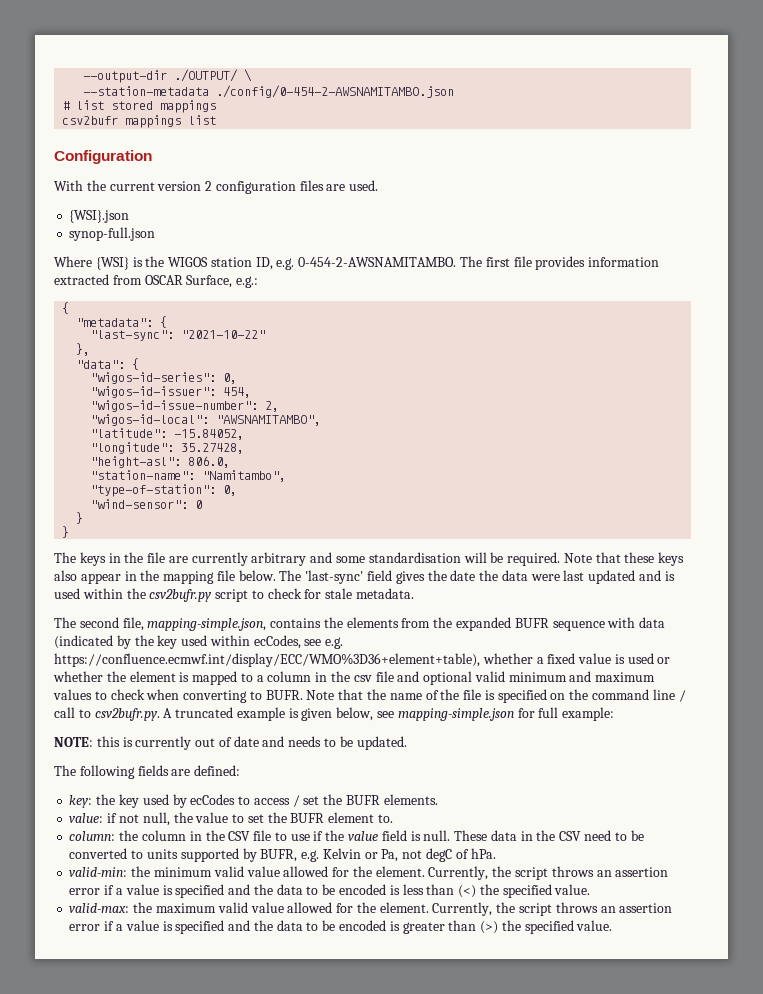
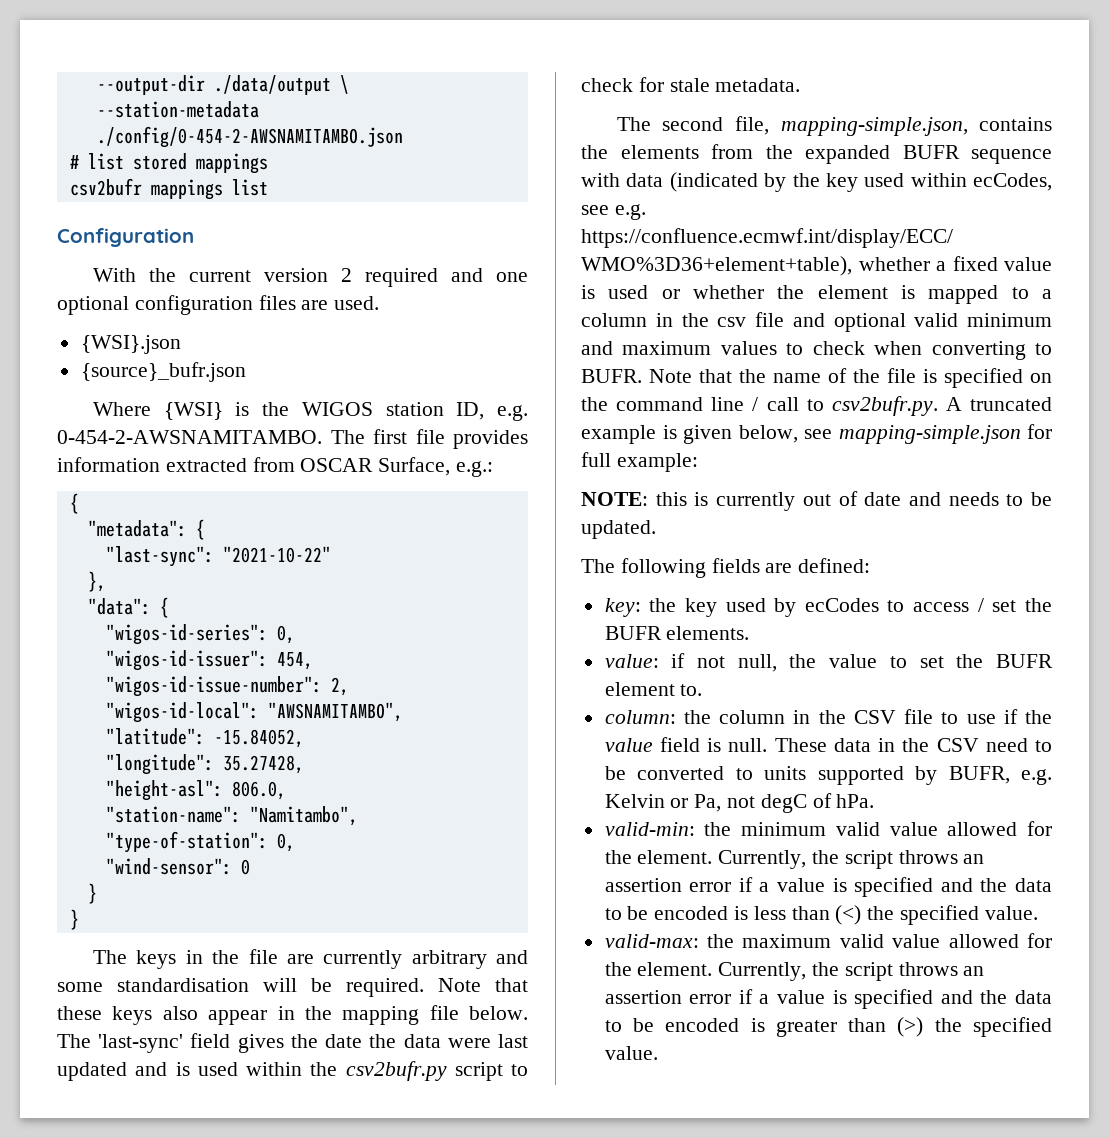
- --output-dir ./OUTPUT/ \
+ --output-dir ./data/output \
- With the current version 2 configuration files are used.
+ With the current version 2 required and one optional configuration files are used.
- synop-full.json
+ {source}_bufr.json

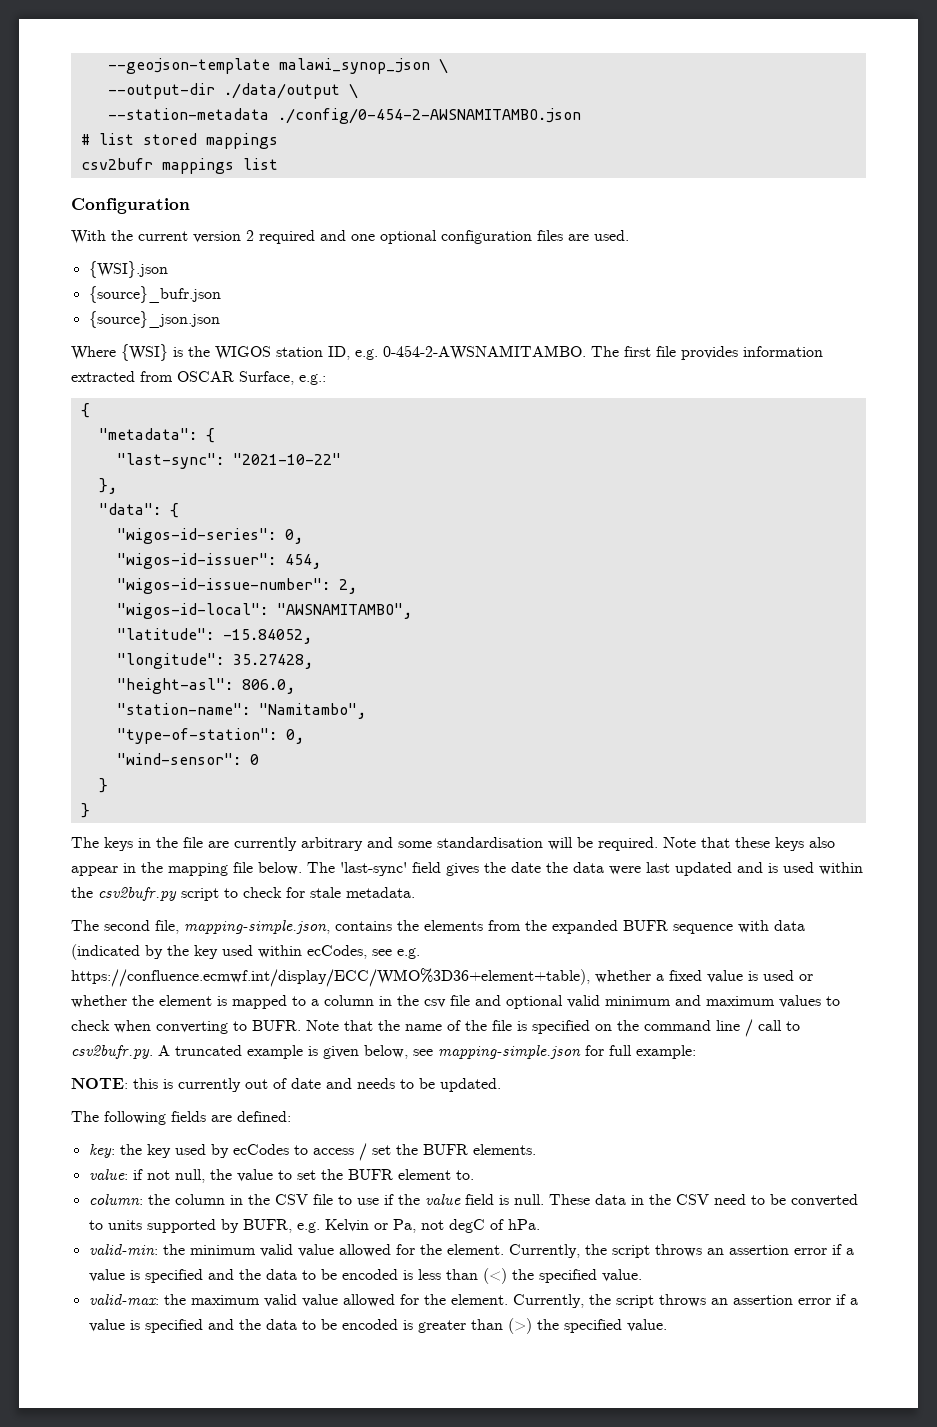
+ --geojson-template malawi_synop_json \
+ {source}_json.json

